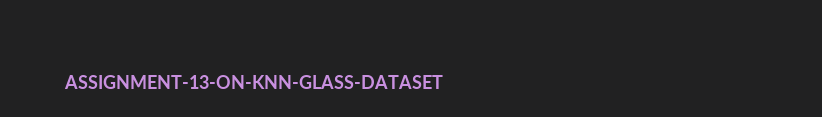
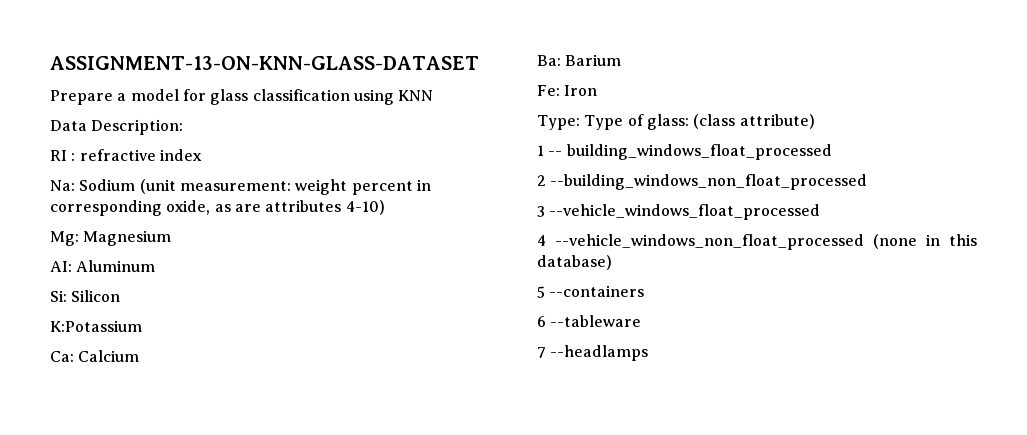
+ Prepare a model for glass classification using KNN
+ Data Description:
+ RI : refractive index
+ Na: Sodium (unit measurement: weight percent in corresponding oxide, as are attributes 4-10)
+ Mg: Magnesium
+ AI: Aluminum
+ Si: Silicon
+ K:Potassium
+ Ca: Calcium
+ Ba: Barium
+ Fe: Iron
+ Type: Type of glass: (class attribute)
+ 1 -- building_windows_float_processed
+ 2 --building_windows_non_float_processed
+ 3 --vehicle_windows_float_processed
+ 4 --vehicle_windows_non_float_processed (none in this database)
+ 5 --containers
+ 6 --tableware
+ 7 --headlamps

